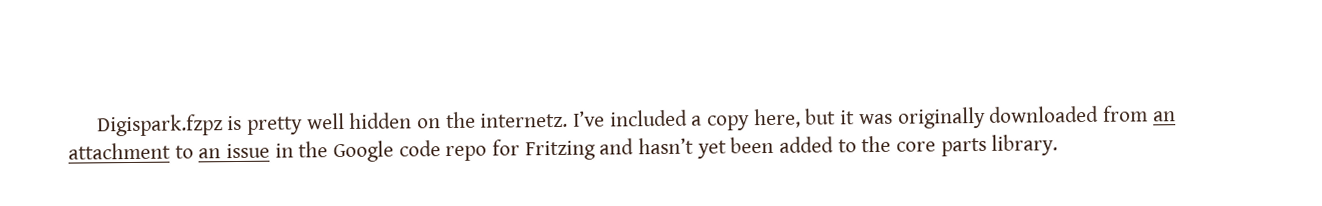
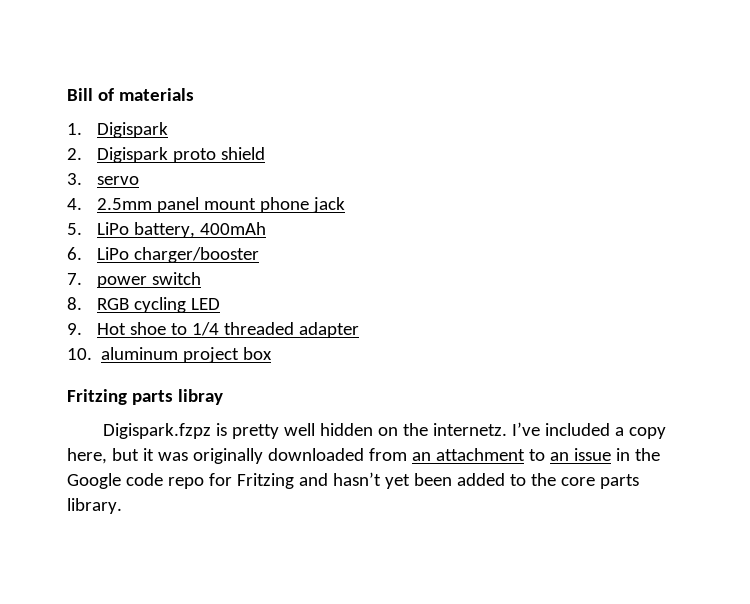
+ Bill of materials
+ 1. Digispark
+ 2. Digispark proto shield
+ 3. servo
+ 4. 2.5mm panel mount phone jack
+ 5. LiPo battery, 400mAh
+ 6. LiPo charger/booster
+ 7. power switch
+ 8. RGB cycling LED
+ 9. Hot shoe to 1/4 threaded adapter
+ 10. aluminum project box
+ Fritzing parts libray

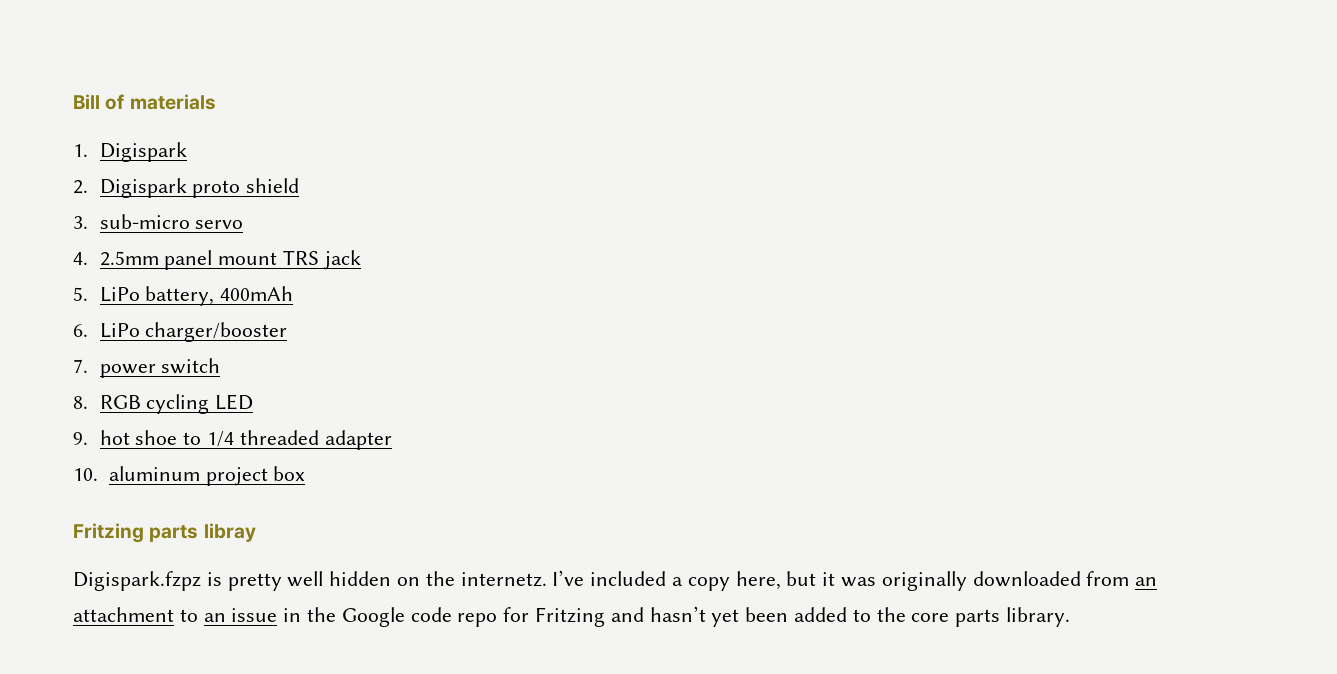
- 3. servo
+ 3. sub-micro servo
- 4. 2.5mm panel mount phone jack
+ 4. 2.5mm panel mount TRS jack
- 9. Hot shoe to 1/4 threaded adapter
+ 9. hot shoe to 1/4 threaded adapter

